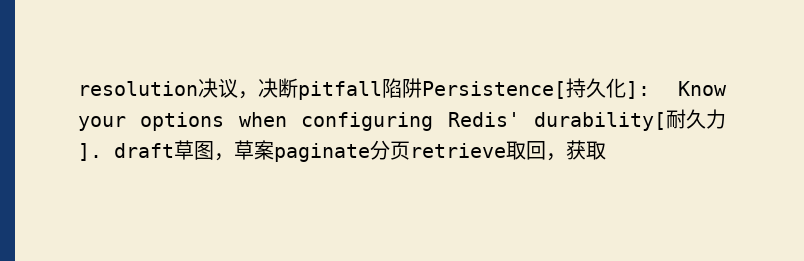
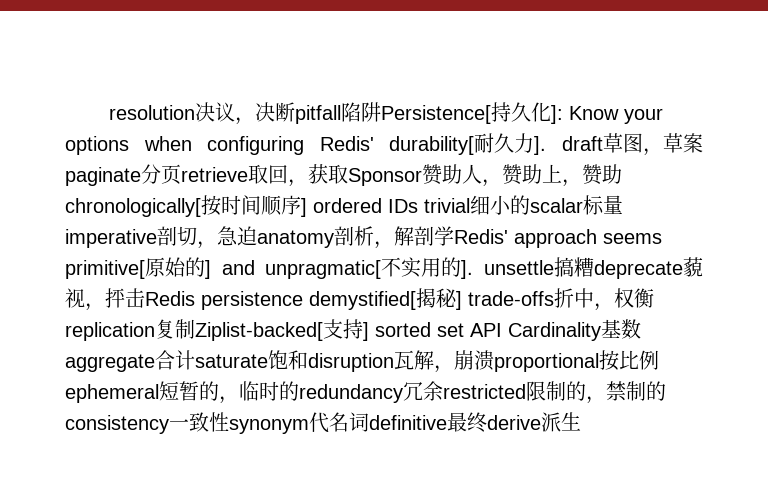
- resolution决议，决断pitfall陷阱Persistence[持久化]: Know your options when configuring Redis' durability[耐久力]. draft草图，草案paginate分页retrieve取回，获取
+ resolution决议，决断pitfall陷阱Persistence[持久化]: Know your options when configuring Redis' durability[耐久力]. draft草图，草案paginate分页retrieve取回，获取Sponsor赞助人，赞助上，赞助chronologically[按时间顺序] ordered IDs trivial细小的scalar标量imperative剖切，急迫anatomy剖析，解剖学Redis' approach seems primitive[原始的] and unpragmatic[不实用的]. unsettle搞糟deprecate藐视，抨击Redis persistence demystified[揭秘] trade-offs折中，权衡replication复制Ziplist-backed[支持] sorted set API Cardinality基数aggregate合计saturate饱和disruption瓦解，崩溃proportional按比例ephemeral短暂的，临时的redundancy冗余restricted限制的，禁制的consistency一致性synonym代名词definitive最终derive派生

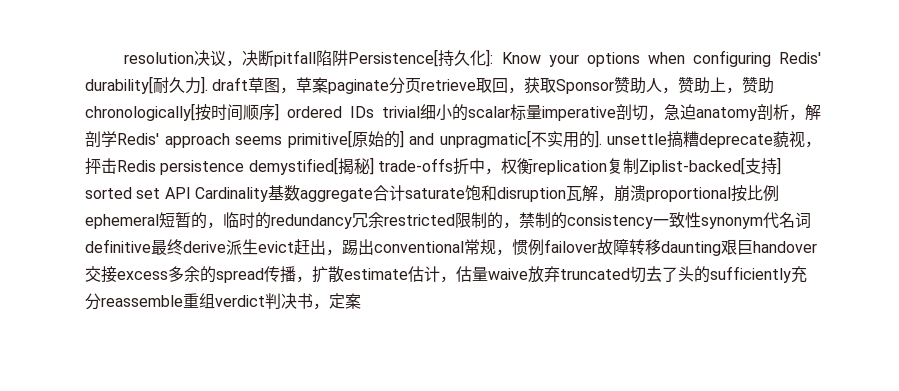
- Know your options when configuring Redis' durability[耐久力]. draft草图，草案paginate分页retrieve取回，获取Sponsor赞助人，赞助上，赞助chronologically[按时间顺序] ordered IDs trivial细小的scalar标量imperative剖切，急迫anatomy剖析，解剖学Redis' approach seems primitive[原始的] and unpragmatic[不实用的]. unsettle搞糟deprecate藐视，抨击Redis persistence demystified[揭秘] trade-offs折中，权衡replication复制Ziplist-backed[支持] sorted set API Cardinality基数aggregate合计saturate饱和disruption瓦解，崩溃proportional按比例ephemeral短暂的，临时的redundancy冗余restricted限制的，禁制的consistency一致性synonym代名词definitive最终derive派生
+ Know your options when configuring Redis' durability[耐久力]. draft草图，草案paginate分页retrieve取回，获取Sponsor赞助人，赞助上，赞助chronologically[按时间顺序] ordered IDs trivial细小的scalar标量imperative剖切，急迫anatomy剖析，解剖学Redis' approach seems primitive[原始的] and unpragmatic[不实用的]. unsettle搞糟deprecate藐视，抨击Redis persistence demystified[揭秘] trade-offs折中，权衡replication复制Ziplist-backed[支持] sorted set API Cardinality基数aggregate合计saturate饱和disruption瓦解，崩溃proportional按比例ephemeral短暂的，临时的redundancy冗余restricted限制的，禁制的consistency一致性synonym代名词definitive最终derive派生evict赶出，踢出conventional常规，惯例failover故障转移daunting艰巨handover交接excess多余的spread传播，扩散estimate估计，估量waive放弃truncated切去了头的sufficiently充分reassemble重组verdict判决书，定案

